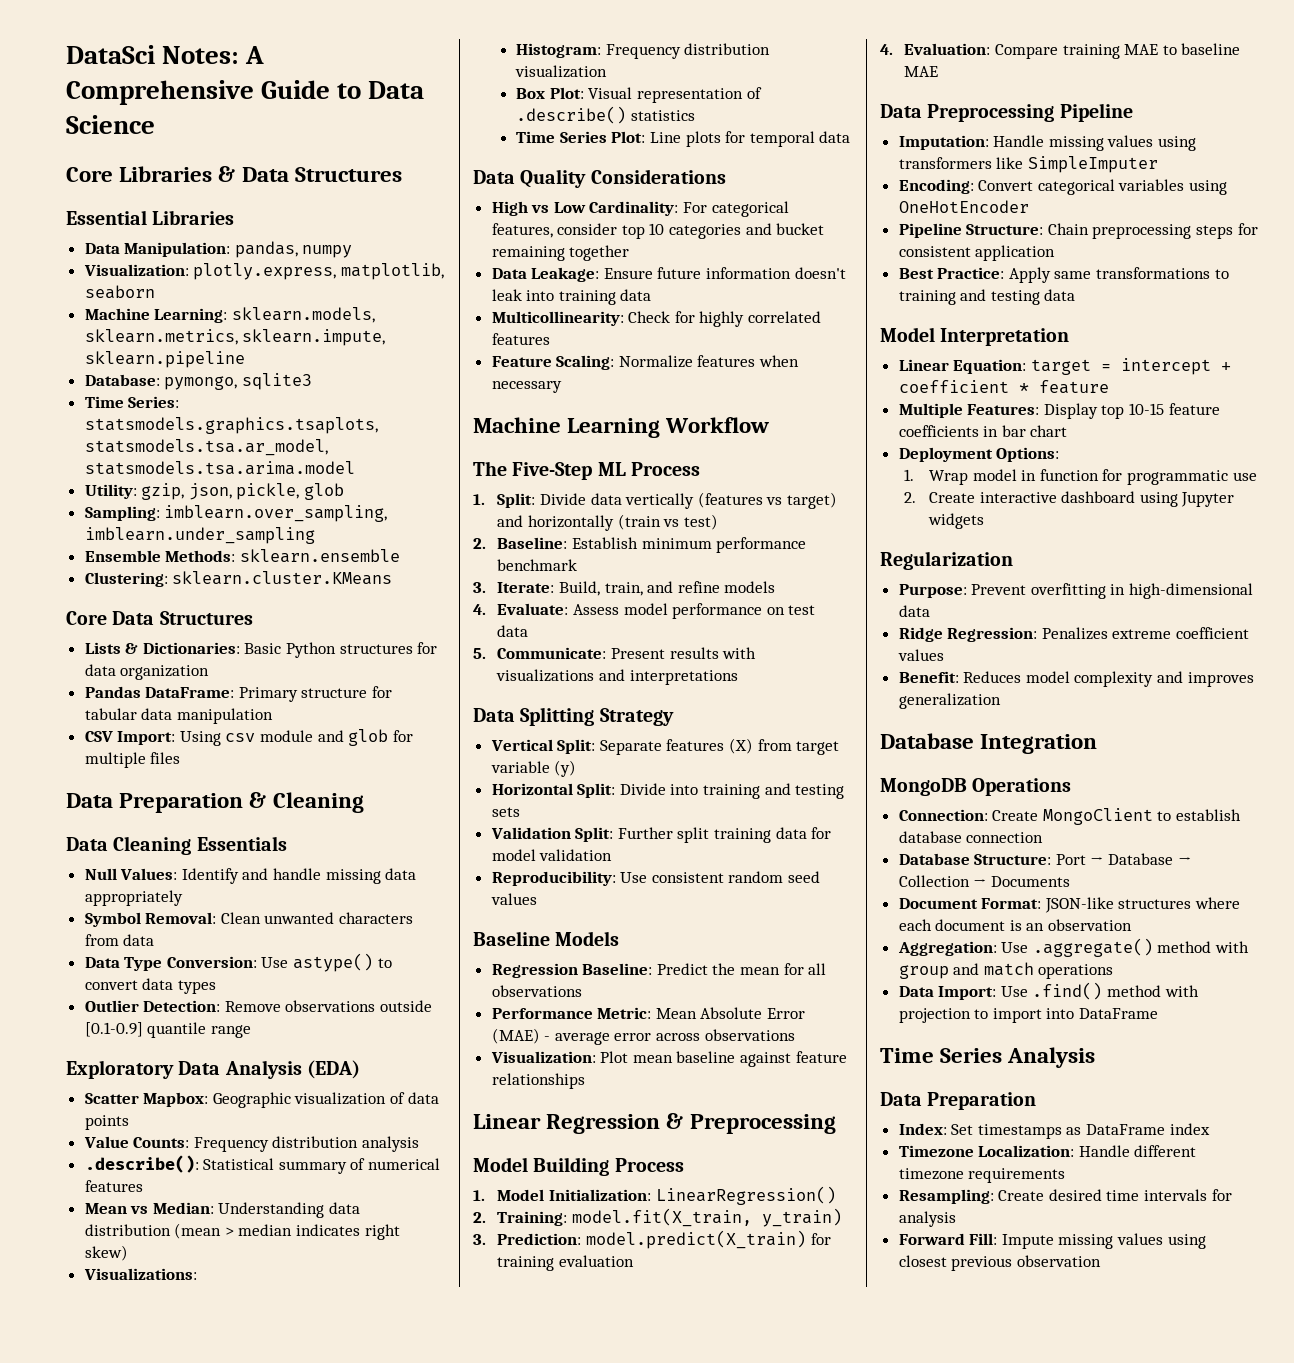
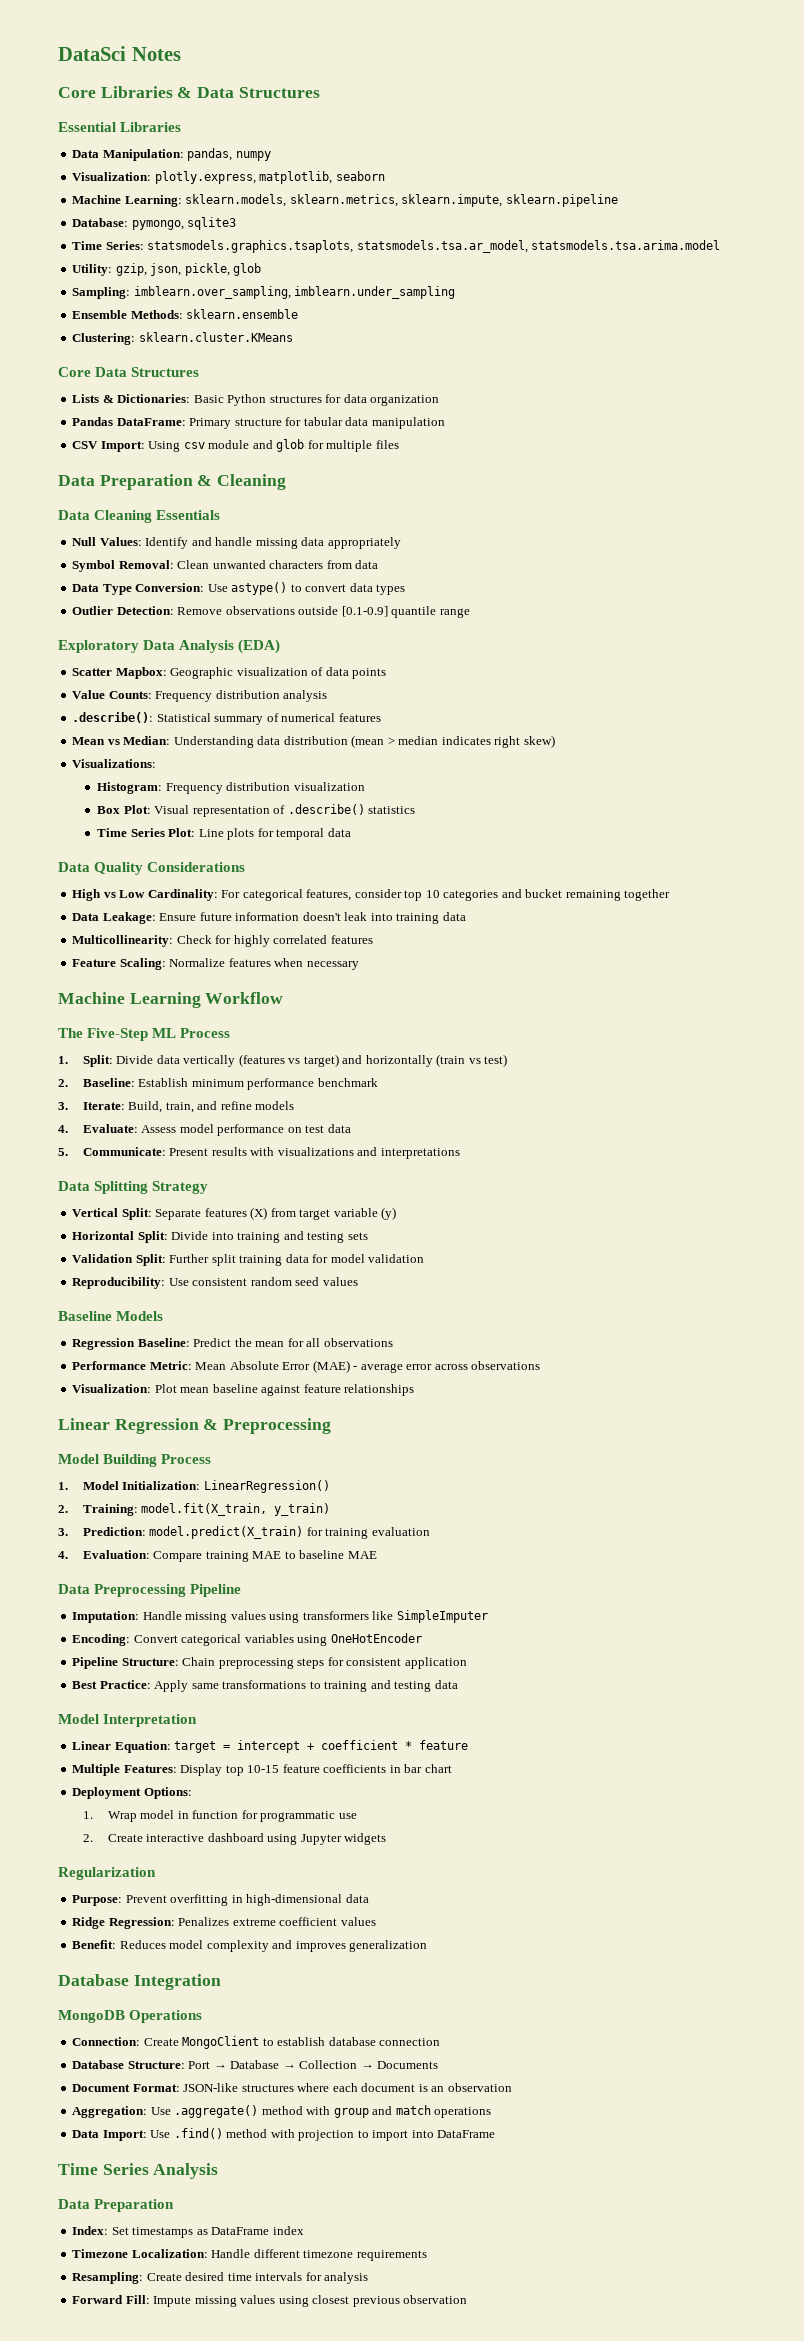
- DataSci Notes: A Comprehensive Guide to Data Science
+ DataSci Notes

